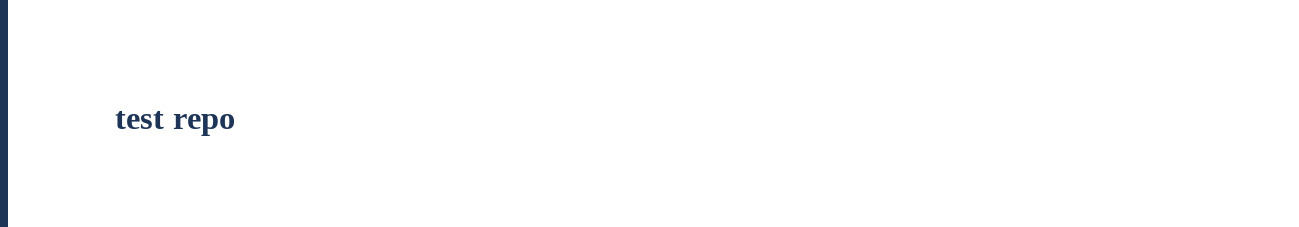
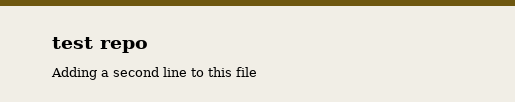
+ Adding a second line to this file

